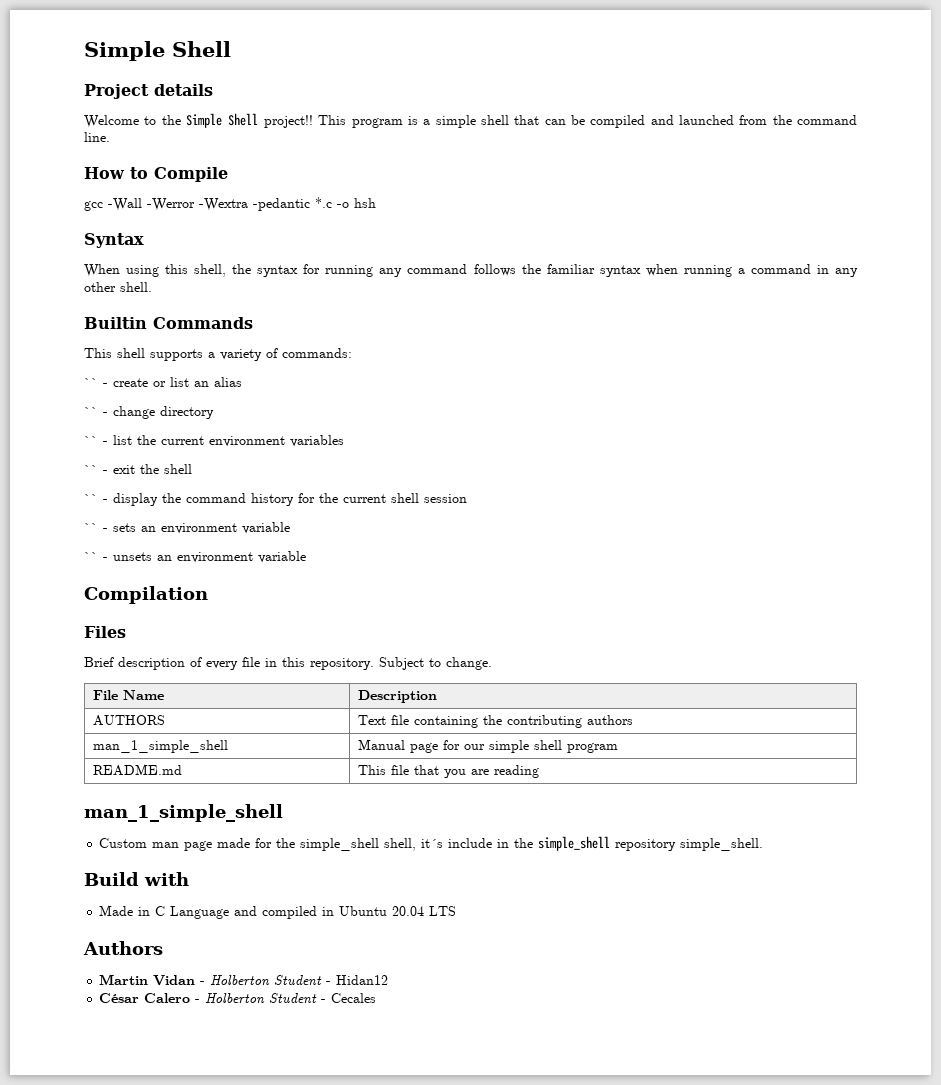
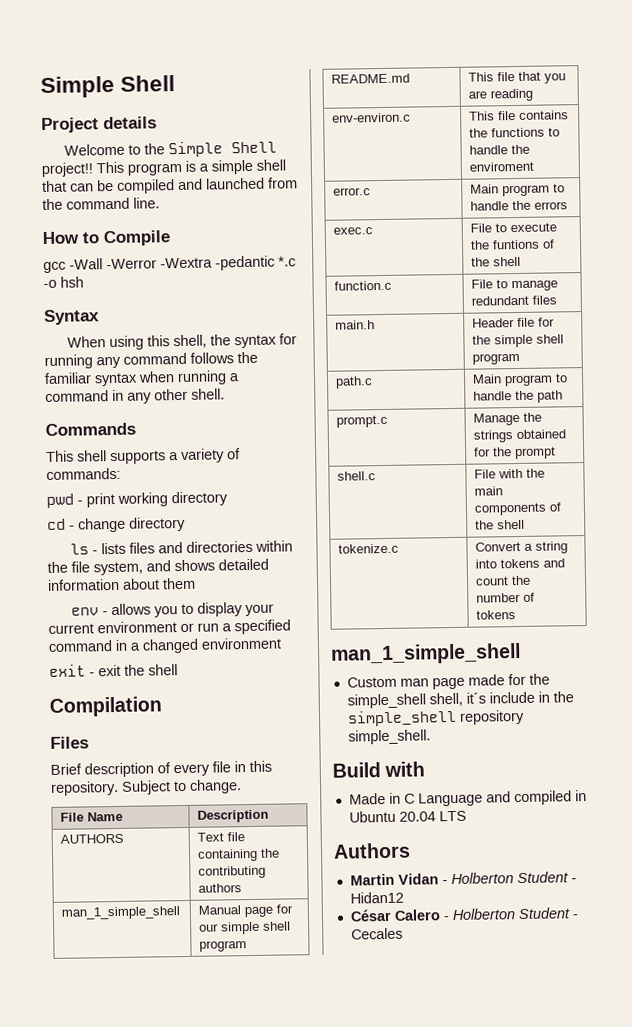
- Builtin Commands
+ Commands
- `` - create or list an alias
- `` - change directory
- `` - list the current environment variables
- `` - exit the shell
- `` - display the command history for the current shell session
- `` - sets an environment variable
- `` - unsets an environment variable
+ pwd - print working directory
+ cd - change directory
+ ls - lists files and directories within the file system, and shows detailed information about them
+ env - allows you to display your current environment or run a specified command in a changed environment
+ exit - exit the shell
+ env-environ.c | This file contains the functions to handle the enviroment
+ error.c | Main program to handle the errors
+ exec.c | File to execute the funtions of the shell
+ function.c | File to manage redundant files
+ main.h | Header file for the simple shell program
+ path.c | Main program to handle the path
+ prompt.c | Manage the strings obtained for the prompt
+ shell.c | File with the main components of the shell
+ tokenize.c | Convert a string into tokens and count the number of tokens

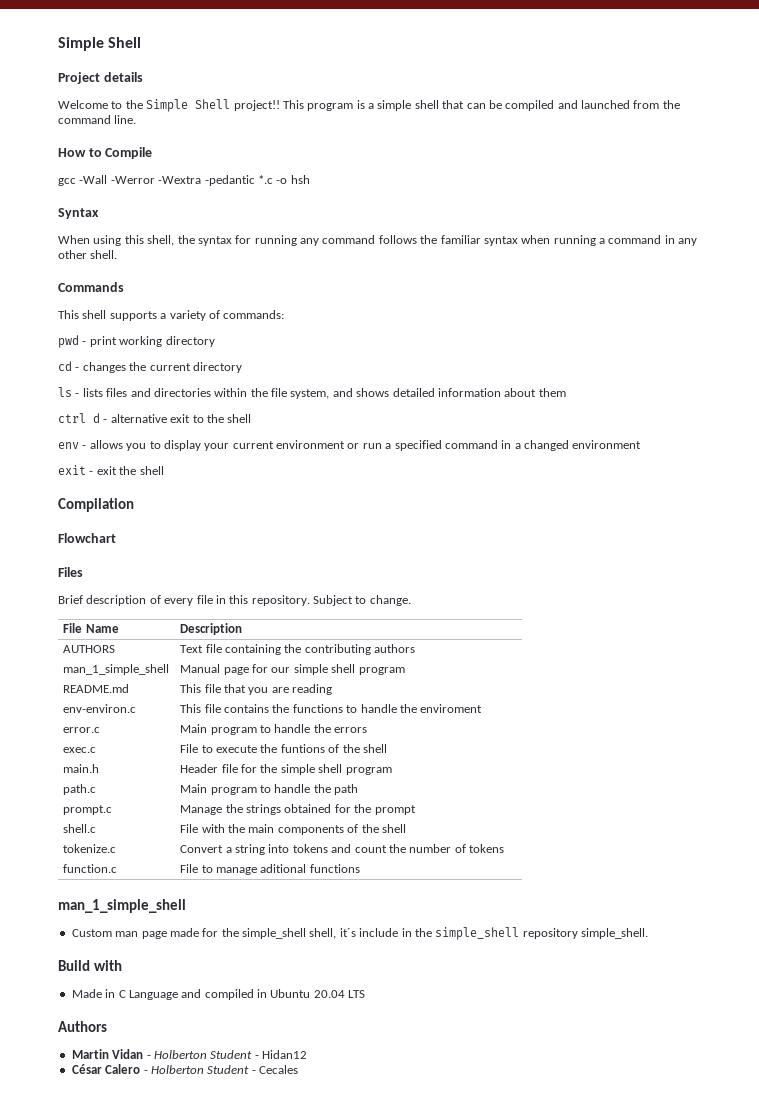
- cd - change directory
+ cd - changes the current directory
+ ctrl d - alternative exit to the shell
+ Flowchart
- function.c | File to manage redundant files
+ function.c | File to manage aditional functions

